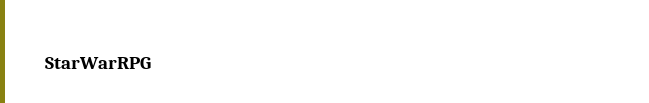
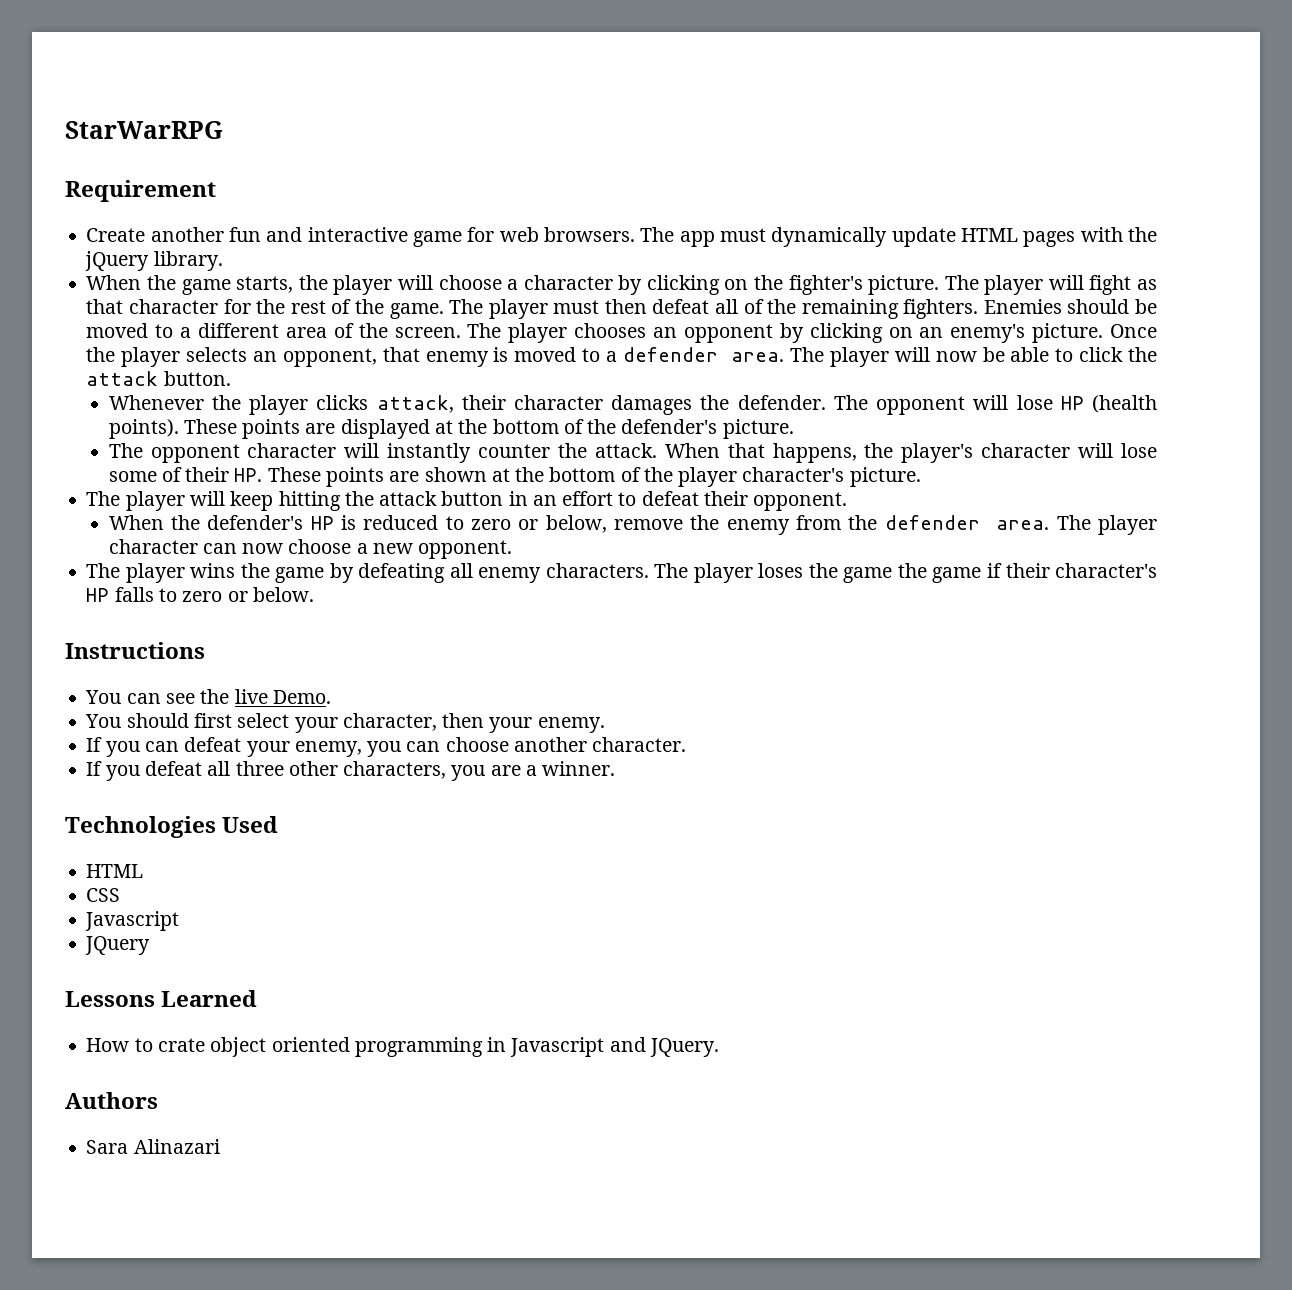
+ Requirement
+ Create another fun and interactive game for web browsers. The app must dynamically update HTML pages with the jQuery library.
+ When the game starts, the player will choose a character by clicking on the fighter's picture. The player will fight as that character for the rest of the game. The player must then defeat all of the remaining fighters. Enemies should be moved to a different area of the screen. The player chooses an opponent by clicking on an enemy's picture. Once the player selects an opponent, that enemy is moved to a defender area. The player will now be able to click the attack button.
+ Whenever the player clicks attack, their character damages the defender. The opponent will lose HP (health points). These points are displayed at the bottom of the defender's picture.
+ The opponent character will instantly counter the attack. When that happens, the player's character will lose some of their HP. These points are shown at the bottom of the player character's picture.
+ The player will keep hitting the attack button in an effort to defeat their opponent.
+ When the defender's HP is reduced to zero or below, remove the enemy from the defender area. The player character can now choose a new opponent.
+ The player wins the game by defeating all enemy characters. The player loses the game the game if their character's HP falls to zero or below.
+ Instructions
+ You can see the live Demo.
+ You should first select your character, then your enemy.
+ If you can defeat your enemy, you can choose another character.
+ If you defeat all three other characters, you are a winner.
+ Technologies Used
+ HTML
+ CSS
+ Javascript
+ JQuery
+ Lessons Learned
+ How to crate object oriented programming in Javascript and JQuery.
+ Authors
+ Sara Alinazari

